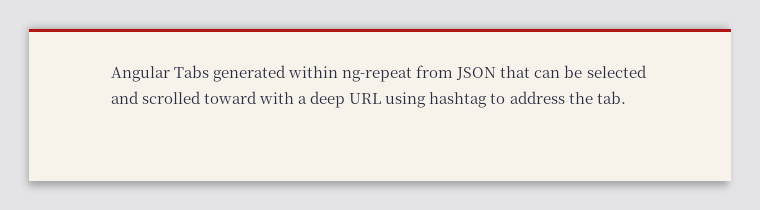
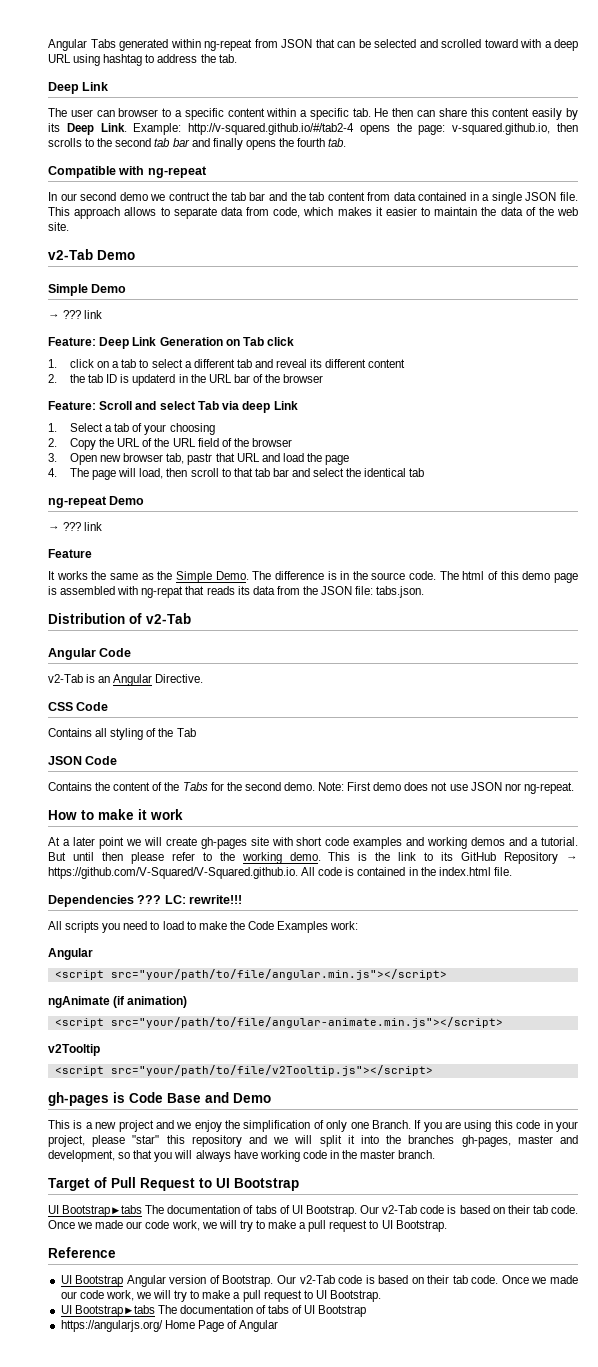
  Angular Tabs generated within ng-repeat from JSON that can be selected and scrolled toward with a deep URL using hashtag to address the tab.
+ Deep Link
+ The user can browser to a specific content within a specific tab. He then can share this content easily by its Deep Link. Example: http://v-squared.github.io/#/tab2-4 opens the page: v-squared.github.io, then scrolls to the second tab bar and finally opens the fourth tab.
+ Compatible with ng-repeat
+ In our second demo we contruct the tab bar and the tab content from data contained in a single JSON file. This approach allows to separate data from code, which makes it easier to maintain the data of the web site.
+ v2-Tab Demo
+ Simple Demo
+ → ??? link
+ Feature: Deep Link Generation on Tab click
+ 1. click on a tab to select a different tab and reveal its different content
+ 2. the tab ID is updaterd in the URL bar of the browser
+ Feature: Scroll and select Tab via deep Link
+ 1. Select a tab of your choosing
+ 2. Copy the URL of the URL field of the browser
+ 3. Open new browser tab, pastr that URL and load the page
+ 4. The page will load, then scroll to that tab bar and select the identical tab
+ ng-repeat Demo
+ → ??? link
+ Feature
+ It works the same as the Simple Demo. The difference is in the source code. The html of this demo page is assembled with ng-repat that reads its data from the JSON file: tabs.json.
+ Distribution of v2-Tab
+ Angular Code
+ v2-Tab is an Angular Directive.
+ CSS Code
+ Contains all styling of the Tab
+ JSON Code
+ Contains the content of the Tabs for the second demo. Note: First demo does not use JSON nor ng-repeat.
+ How to make it work
+ At a later point we will create gh-pages site with short code examples and working demos and a tutorial. But until then please refer to the working demo. This is the link to its GitHub Repository → https://github.com/V-Squared/V-Squared.github.io. All code is contained in the index.html file.
+ Dependencies ??? LC: rewrite!!!
+ All scripts you need to load to make the Code Examples work:
+ Angular
+ <script src="your/path/to/file/angular.min.js"></script>
+ ngAnimate (if animation)
+ <script src="your/path/to/file/angular-animate.min.js"></script>
+ v2Tooltip
+ <script src="your/path/to/file/v2Tooltip.js"></script>
+ gh-pages is Code Base and Demo
+ This is a new project and we enjoy the simplification of only one Branch. If you are using this code in your project, please "star" this repository and we will split it into the branches gh-pages, master and development, so that you will always have working code in the master branch.
+ Target of Pull Request to UI Bootstrap
+ UI Bootstrap►tabs The documentation of tabs of UI Bootstrap. Our v2-Tab code is based on their tab code. Once we made our code work, we will try to make a pull request to UI Bootstrap.
+ Reference
+ UI Bootstrap Angular version of Bootstrap. Our v2-Tab code is based on their tab code. Once we made our code work, we will try to make a pull request to UI Bootstrap.
+ UI Bootstrap►tabs The documentation of tabs of UI Bootstrap
+ https://angularjs.org/ Home Page of Angular

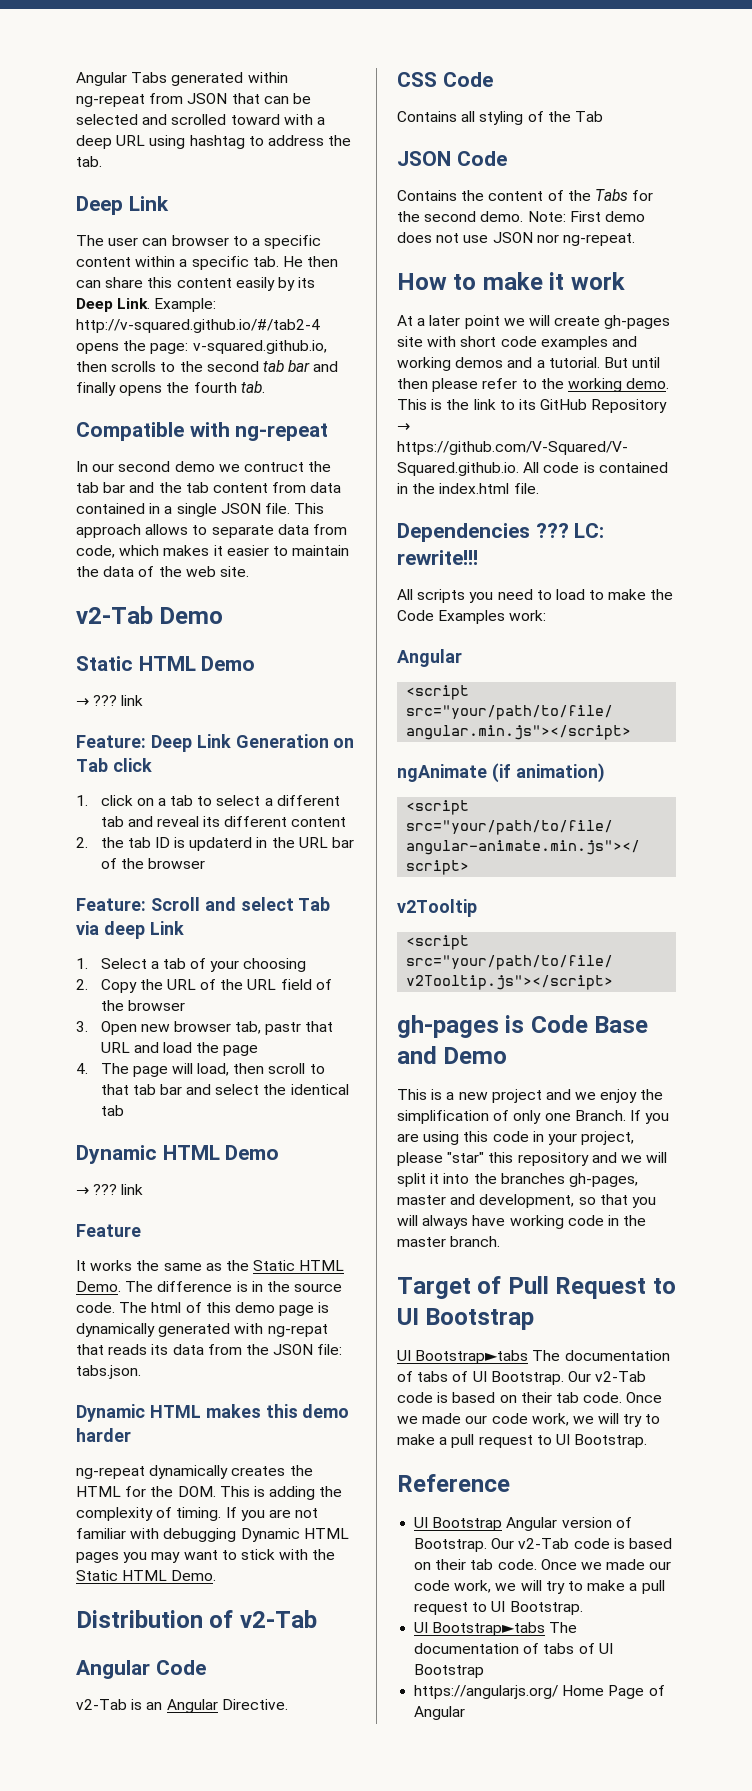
- Simple Demo
+ Static HTML Demo
- ng-repeat Demo
+ Dynamic HTML Demo
- It works the same as the Simple Demo.
+ It works the same as the Static HTML Demo.
- The html of this demo page is assembled with ng-repat that reads its data from the JSON file: tabs.json.
+ The html of this demo page is dynamically generated with ng-repat that reads its data from the JSON file: tabs.json.
+ Dynamic HTML makes this demo harder
+ ng-repeat dynamically creates the HTML for the DOM. This is adding the complexity of timing. If you are not familiar with debugging Dynamic HTML pages you may want to stick with the Static HTML Demo.

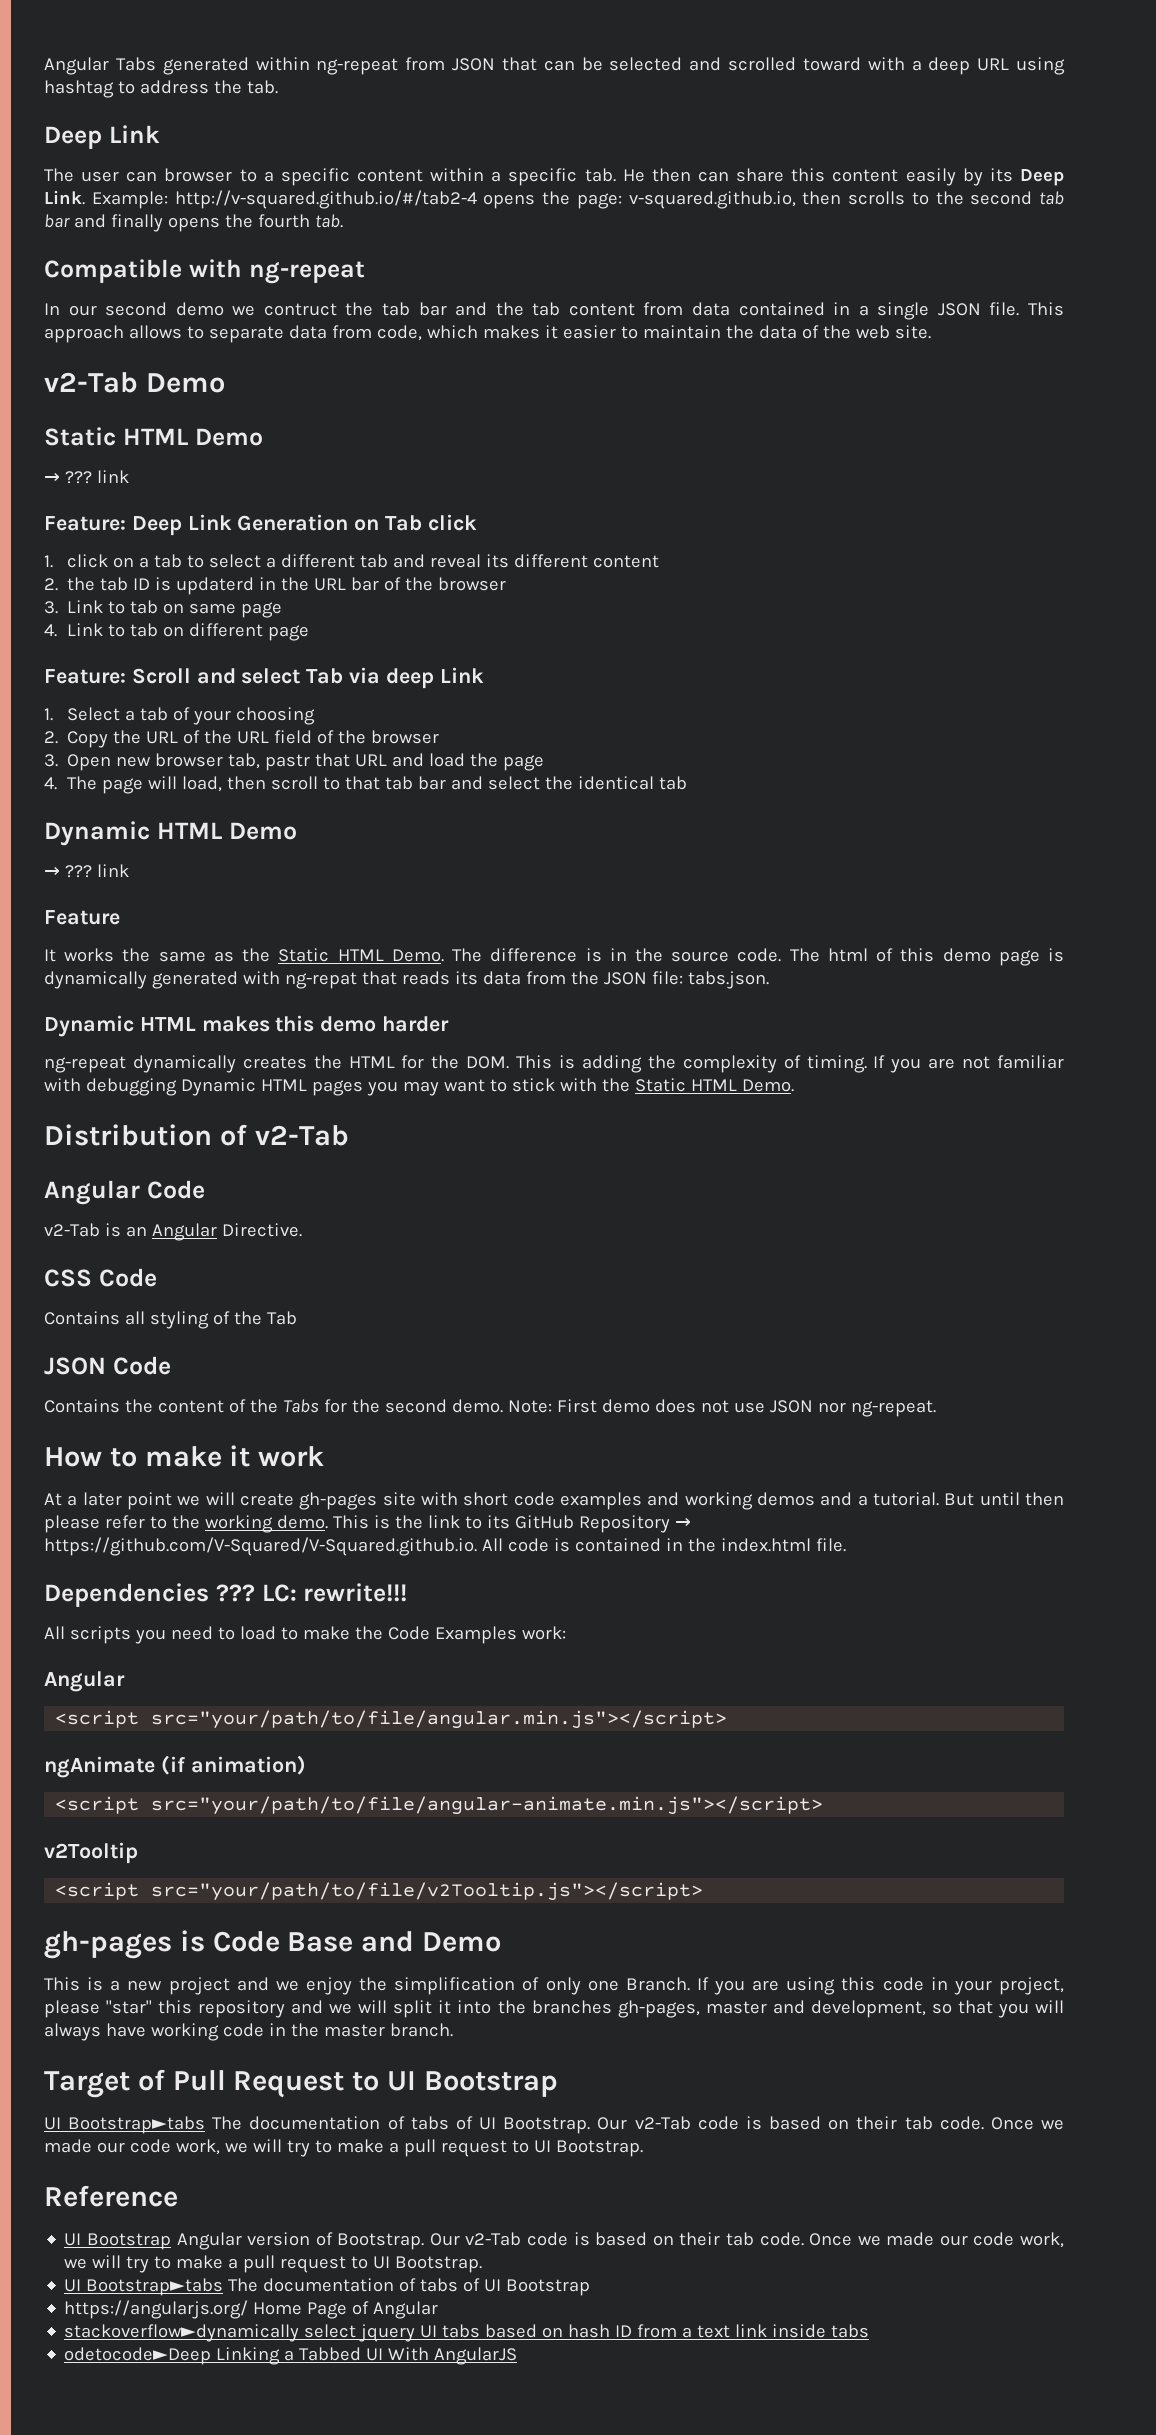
+ 3. Link to tab on same page
+ 4. Link to tab on different page
+ stackoverflow►dynamically select jquery UI tabs based on hash ID from a text link inside tabs
+ odetocode►Deep Linking a Tabbed UI With AngularJS

